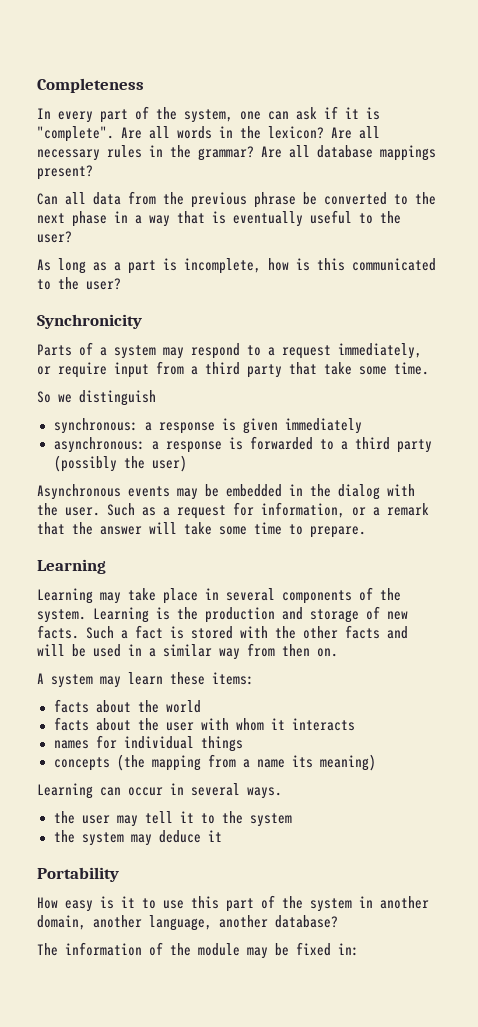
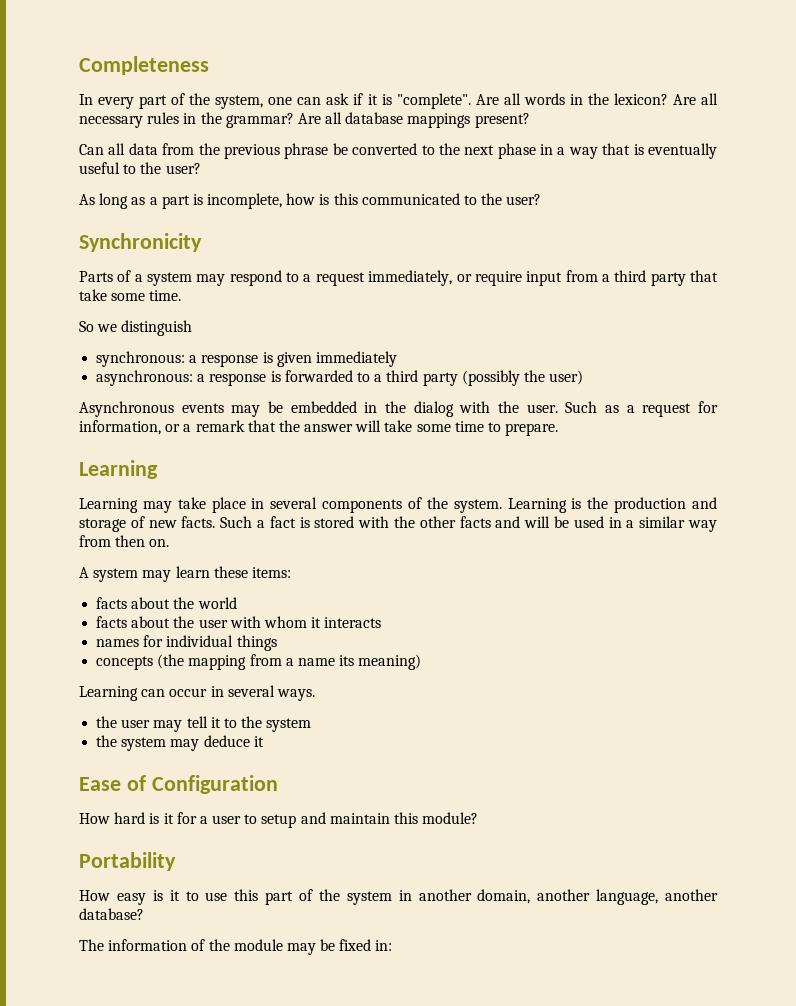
+ Ease of Configuration
+ How hard is it for a user to setup and maintain this module?

